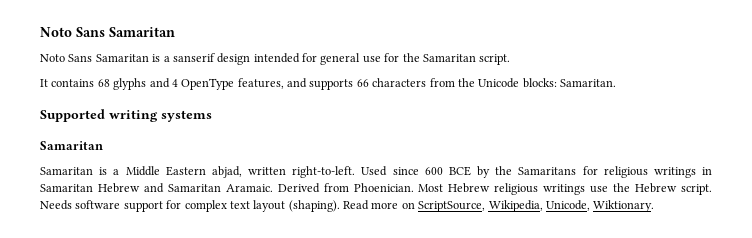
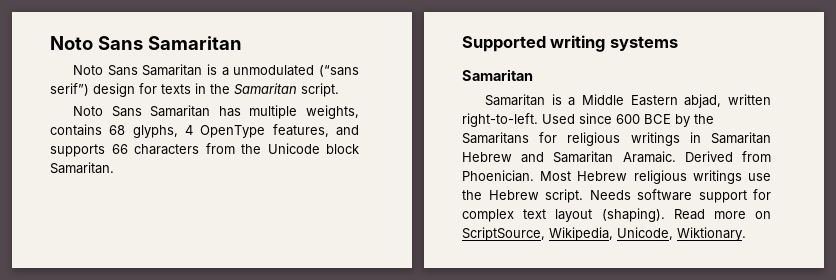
- Noto Sans Samaritan is a sanserif design intended for general use for the Samaritan script.
- It contains 68 glyphs and 4 OpenType features, and supports 66 characters from the Unicode blocks: Samaritan.
+ Noto Sans Samaritan is a unmodulated (“sans serif”) design for texts in the Samaritan script.
+ Noto Sans Samaritan has multiple weights, contains 68 glyphs, 4 OpenType features, and supports 66 characters from the Unicode block Samaritan.

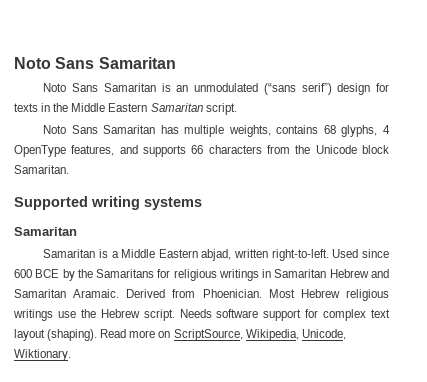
- Noto Sans Samaritan is a unmodulated (“sans serif”) design for texts in the Samaritan script.
+ Noto Sans Samaritan is an unmodulated (“sans serif”) design for texts in the Middle Eastern Samaritan script.

